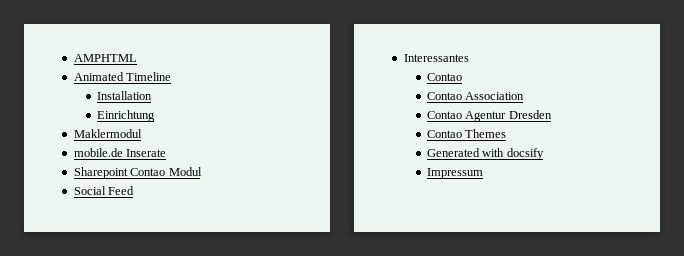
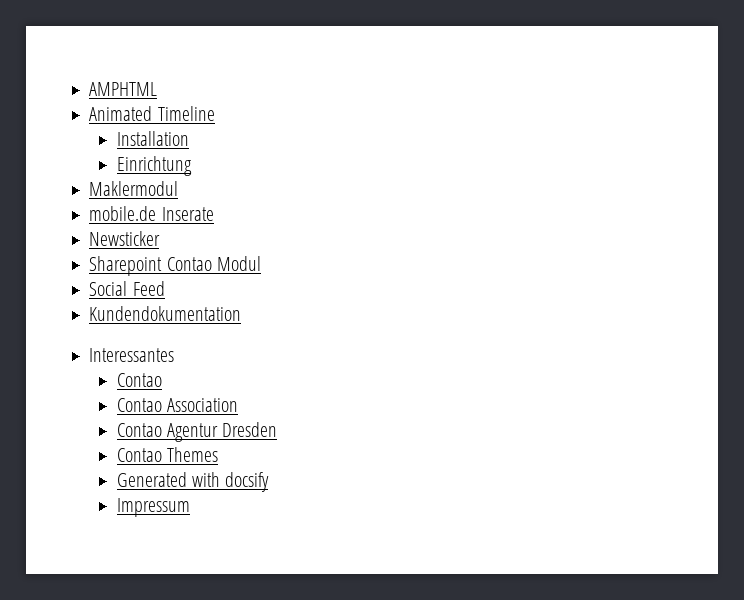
+ Newsticker
+ Kundendokumentation

